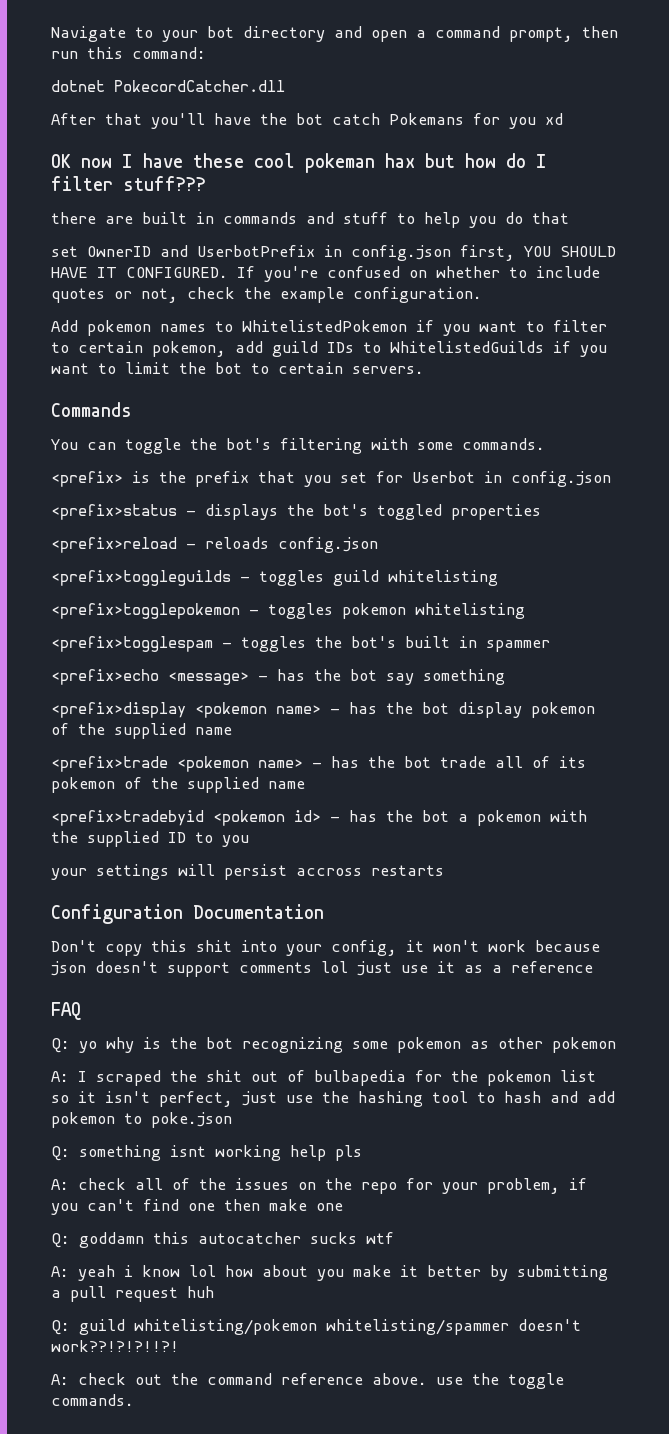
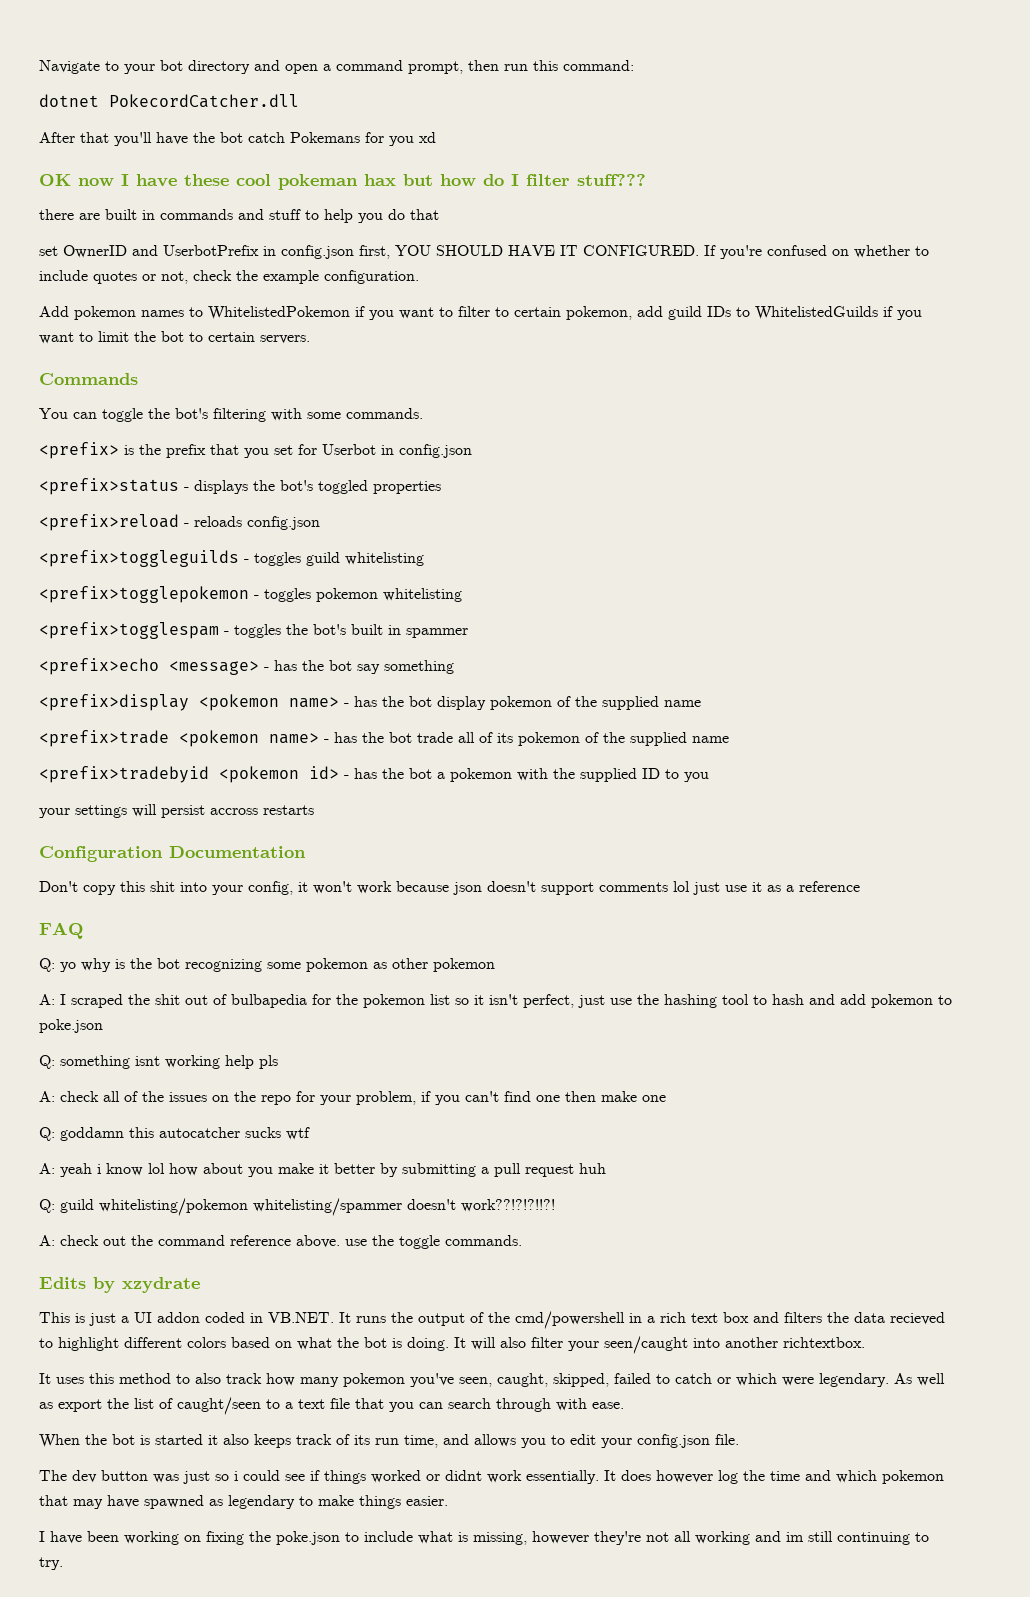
+ Edits by xzydrate
+ This is just a UI addon coded in VB.NET. It runs the output of the cmd/powershell in a rich text box and filters the data recieved to highlight different colors based on what the bot is doing. It will also filter your seen/caught into another richtextbox.
+ It uses this method to also track how many pokemon you've seen, caught, skipped, failed to catch or which were legendary. As well as export the list of caught/seen to a text file that you can search through with ease.
+ When the bot is started it also keeps track of its run time, and allows you to edit your config.json file.
+ The dev button was just so i could see if things worked or didnt work essentially. It does however log the time and which pokemon that may have spawned as legendary to make things easier.
+ I have been working on fixing the poke.json to include what is missing, however they're not all working and im still continuing to try.

